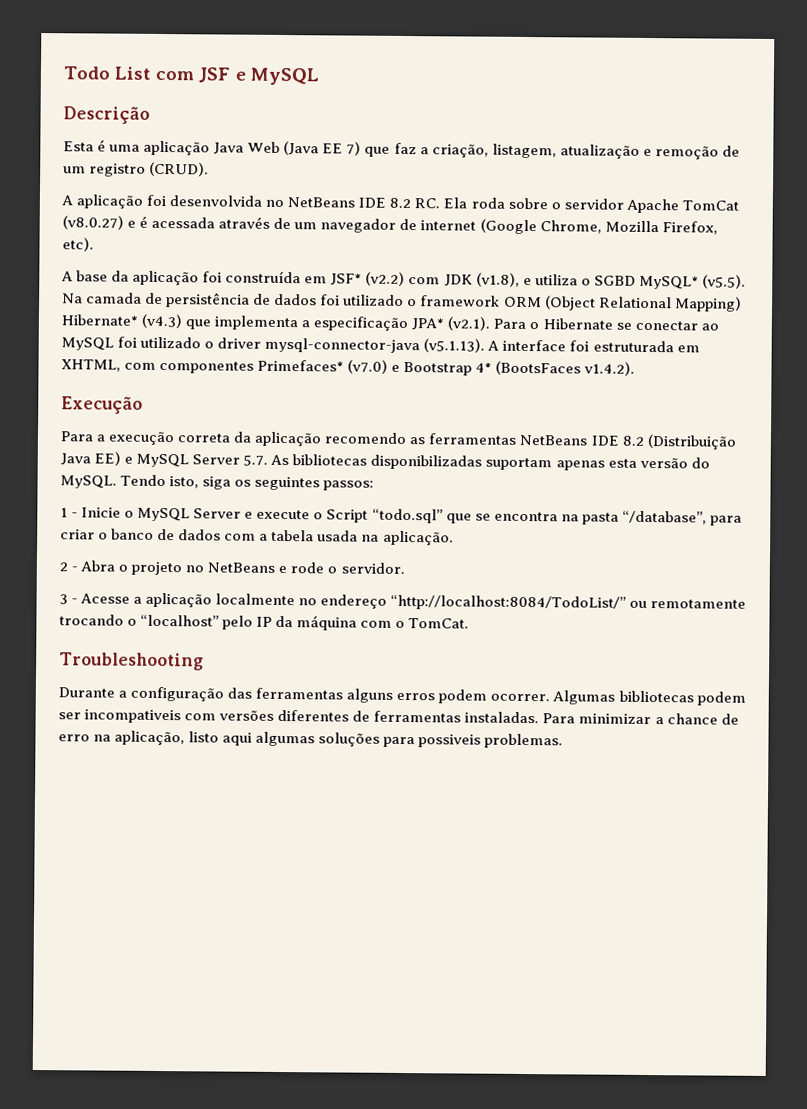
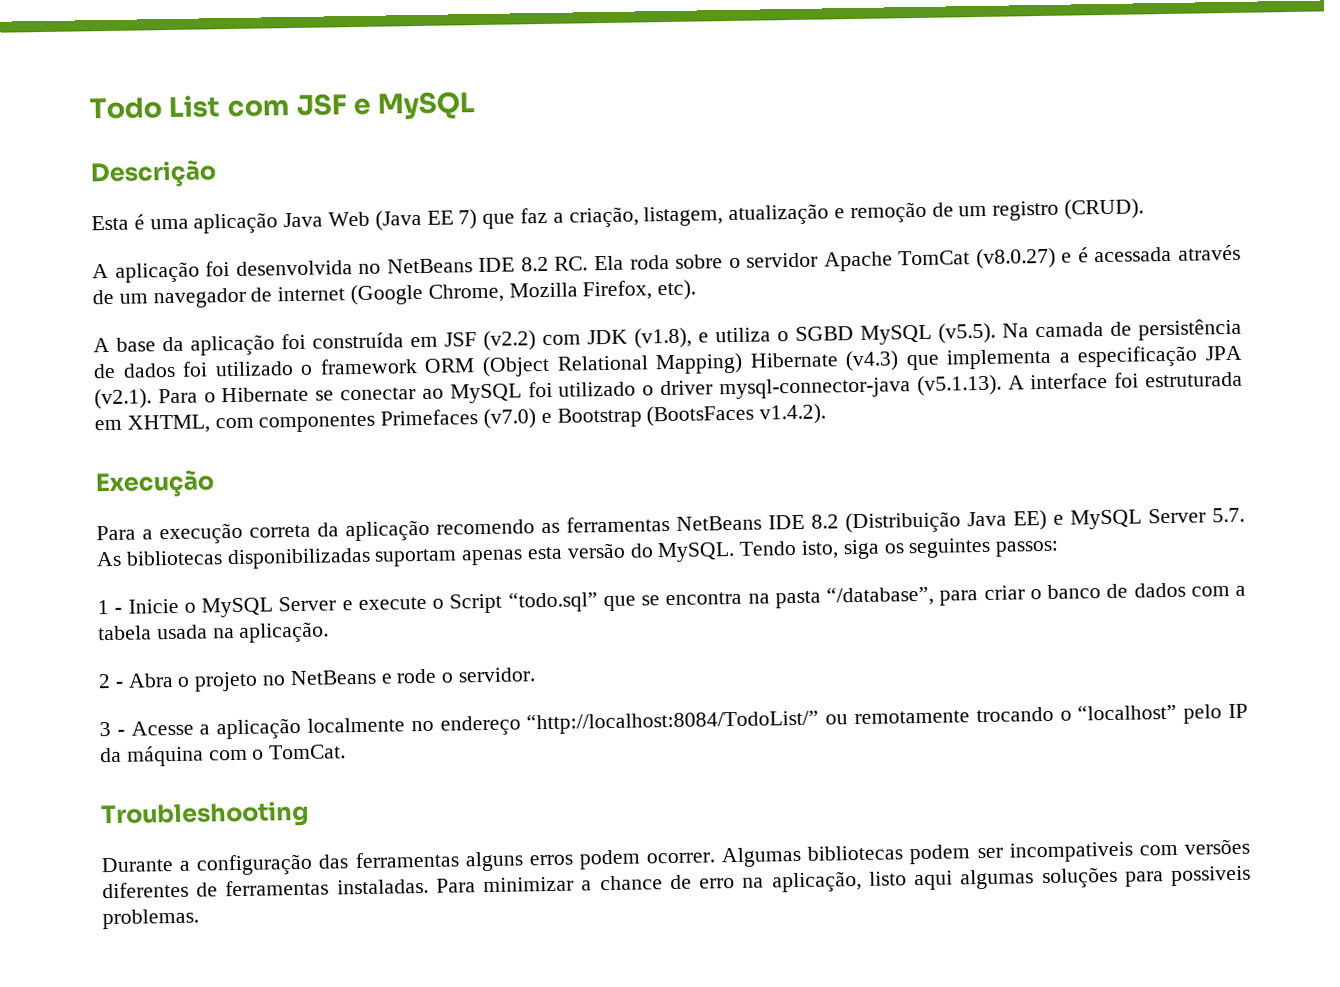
- A base da aplicação foi construída em JSF* (v2.2) com JDK (v1.8), e utiliza o SGBD MySQL* (v5.5). Na camada de persistência de dados foi utilizado o framework ORM (Object Relational Mapping) Hibernate* (v4.3) que implementa a especificação JPA* (v2.1). Para o Hibernate se conectar ao MySQL foi utilizado o driver mysql-connector-java (v5.1.13). A interface foi estruturada em XHTML, com componentes Primefaces* (v7.0) e Bootstrap 4* (BootsFaces v1.4.2).
+ A base da aplicação foi construída em JSF (v2.2) com JDK (v1.8), e utiliza o SGBD MySQL (v5.5). Na camada de persistência de dados foi utilizado o framework ORM (Object Relational Mapping) Hibernate (v4.3) que implementa a especificação JPA (v2.1). Para o Hibernate se conectar ao MySQL foi utilizado o driver mysql-connector-java (v5.1.13). A interface foi estruturada em XHTML, com componentes Primefaces (v7.0) e Bootstrap (BootsFaces v1.4.2).

